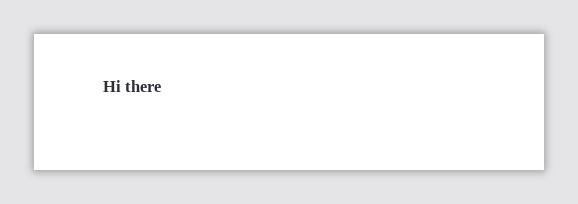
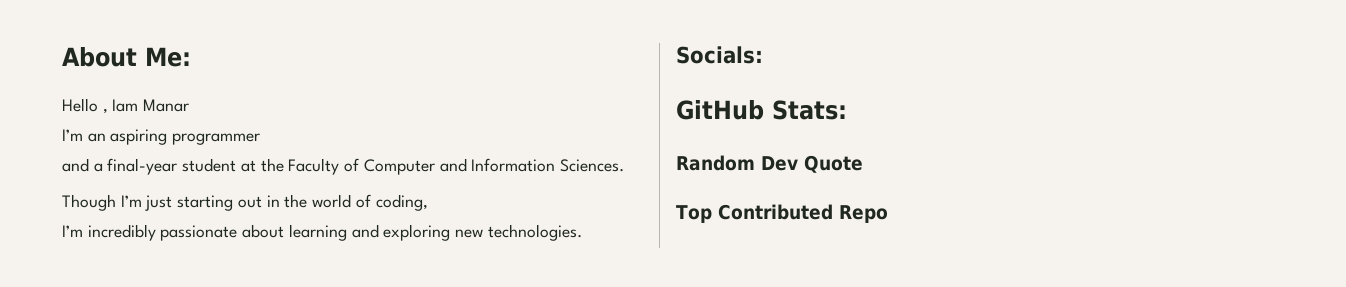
- Hi there
+ About Me:
+ Hello , Iam Manar
+ I’m an aspiring programmer
+ and a final-year student at the Faculty of Computer and Information Sciences.
+ Though I’m just starting out in the world of coding,
+ I’m incredibly passionate about learning and exploring new technologies.
+ Socials:
+ GitHub Stats:
+ Random Dev Quote
+ Top Contributed Repo

